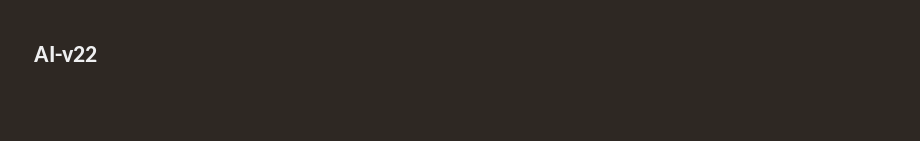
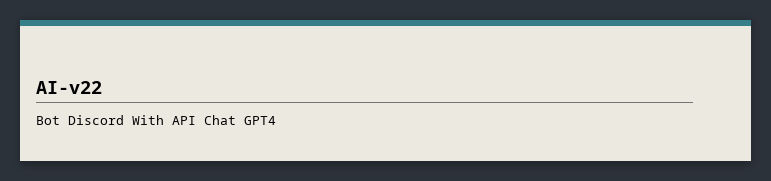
+ Bot Discord With API Chat GPT4

